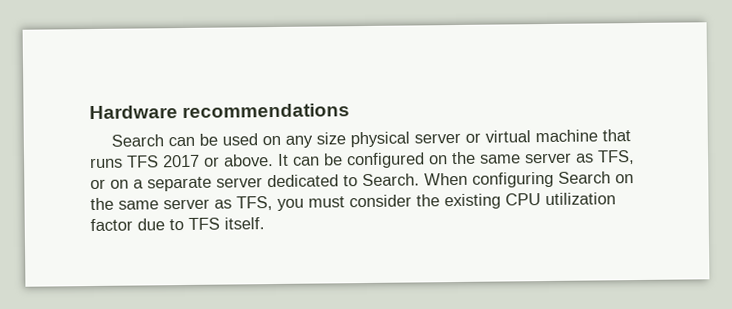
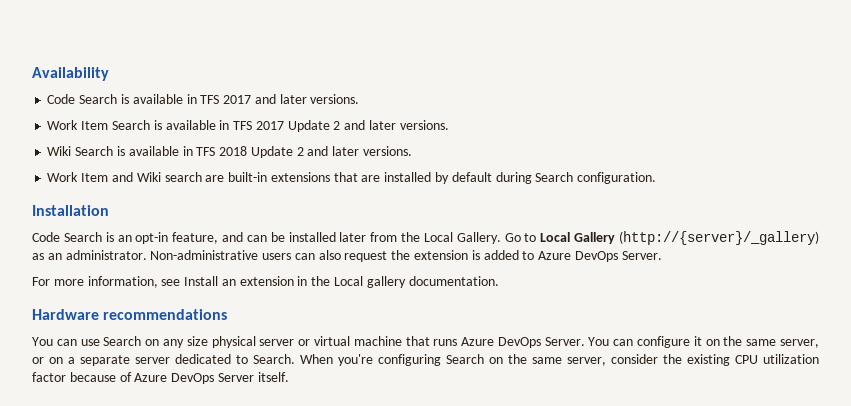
+ Availability
+ Code Search is available in TFS 2017 and later versions.
+ Work Item Search is available in TFS 2017 Update 2 and later versions.
+ Wiki Search is available in TFS 2018 Update 2 and later versions.
+ Work Item and Wiki search are built-in extensions that are installed by default during Search configuration.
+ Installation
+ Code Search is an opt-in feature, and can be installed later from the Local Gallery. Go to Local Gallery (http://{server}/_gallery) as an administrator. Non-administrative users can also request the extension is added to Azure DevOps Server.
+ For more information, see Install an extension in the Local gallery documentation.
  Hardware recommendations
- Search can be used on any size physical server or virtual machine that runs TFS 2017 or above. It can be configured on the same server as TFS, or on a separate server dedicated to Search.
+ You can use Search on any size physical server or virtual machine that runs Azure DevOps Server. You can configure it on the same server, or on a separate server dedicated to Search.
- When configuring Search on the same server as TFS, you must consider the existing CPU utilization factor due to TFS itself.
+ When you're configuring Search on the same server, consider the existing CPU utilization factor because of Azure DevOps Server itself.

